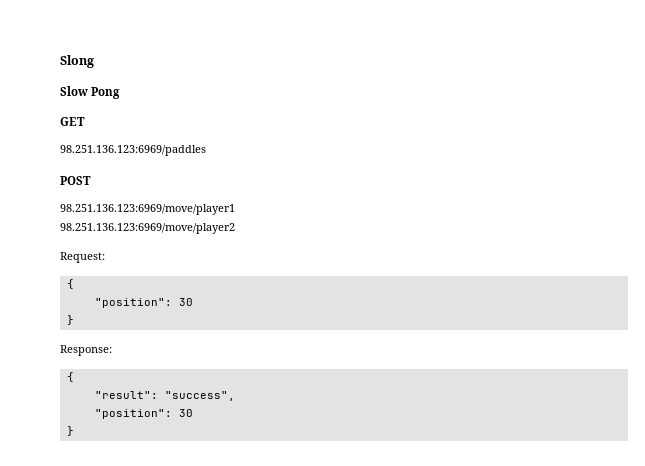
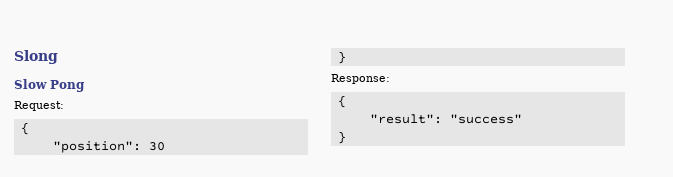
- GET
- 98.251.136.123:6969/paddles
- POST
- 98.251.136.123:6969/move/player1
- 98.251.136.123:6969/move/player2
- "result": "success",
- "position": 30
+ "result": "success"

